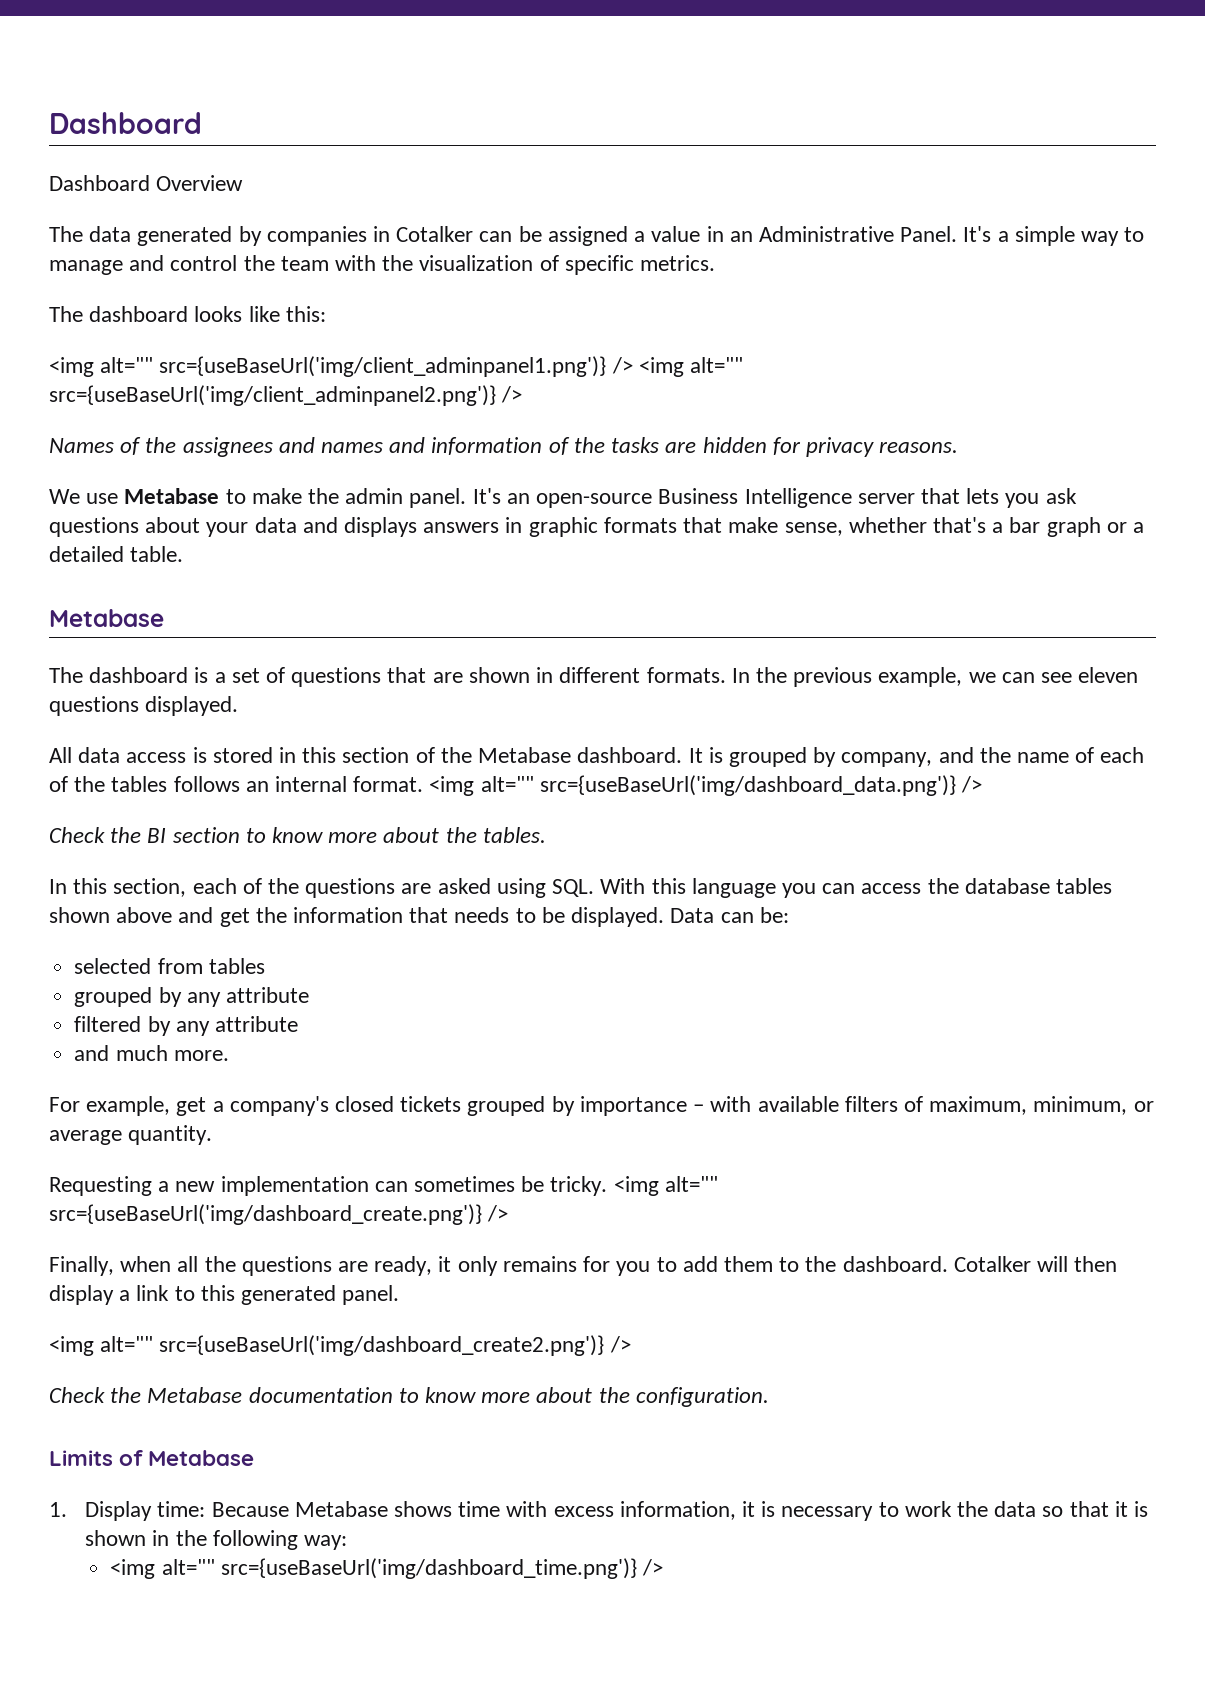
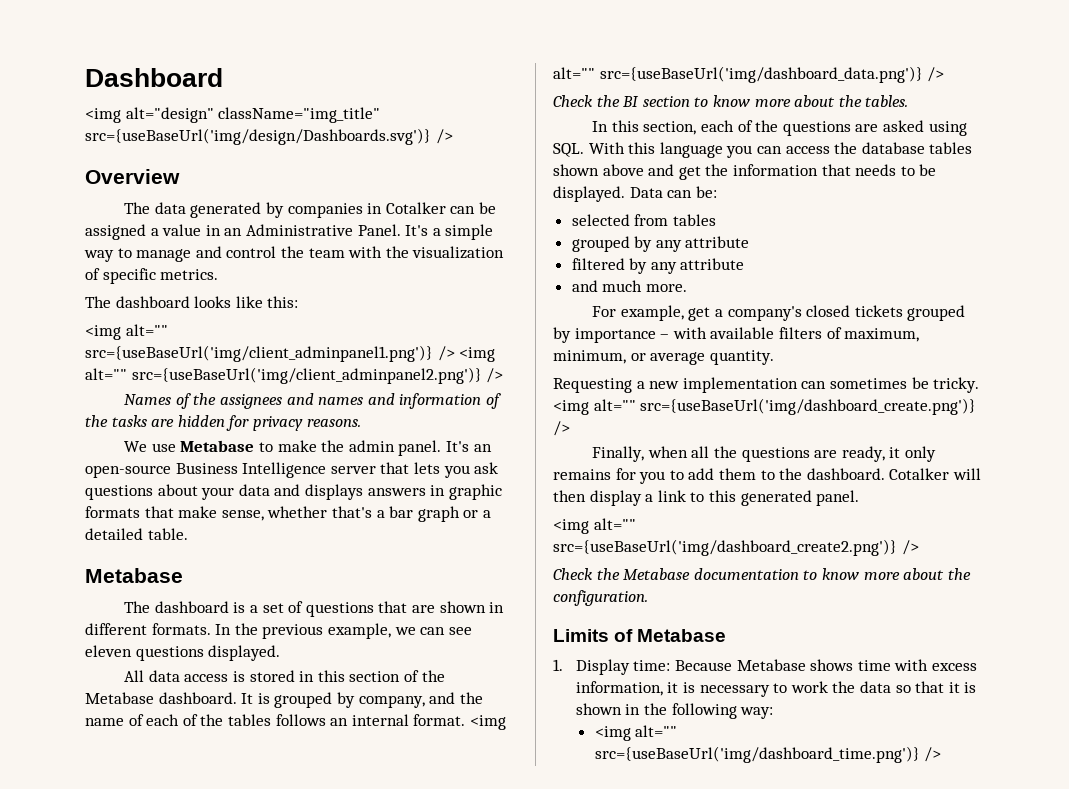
- Dashboard Overview
+ <img alt="design" className="img_title" src={useBaseUrl('img/design/Dashboards.svg')} />
+ Overview

